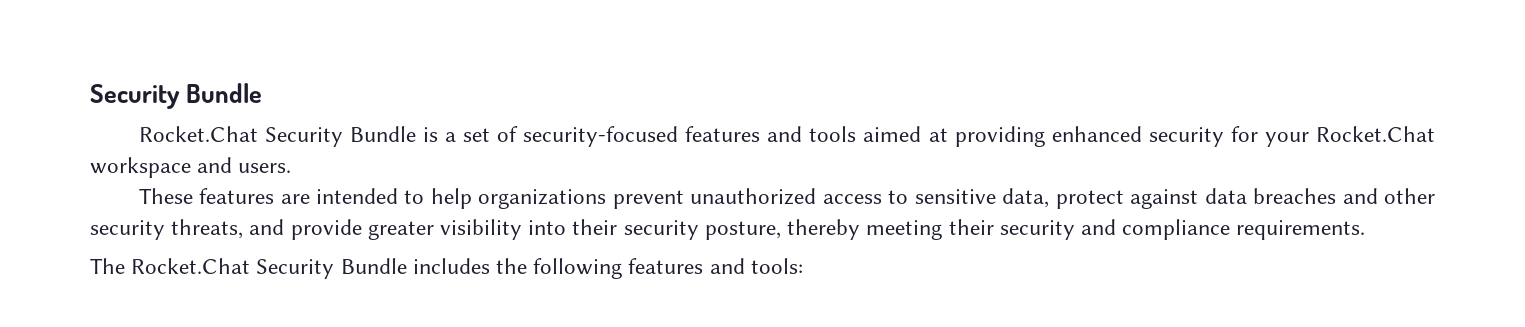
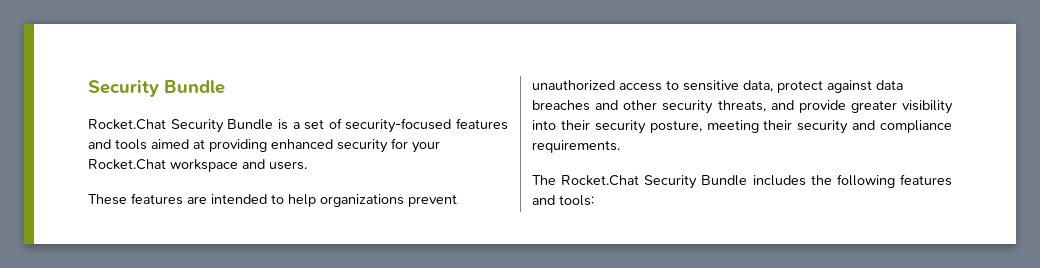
- These features are intended to help organizations prevent unauthorized access to sensitive data, protect against data breaches and other security threats, and provide greater visibility into their security posture, thereby meeting their security and compliance requirements.
+ These features are intended to help organizations prevent unauthorized access to sensitive data, protect against data breaches and other security threats, and provide greater visibility into their security posture, meeting their security and compliance requirements.

